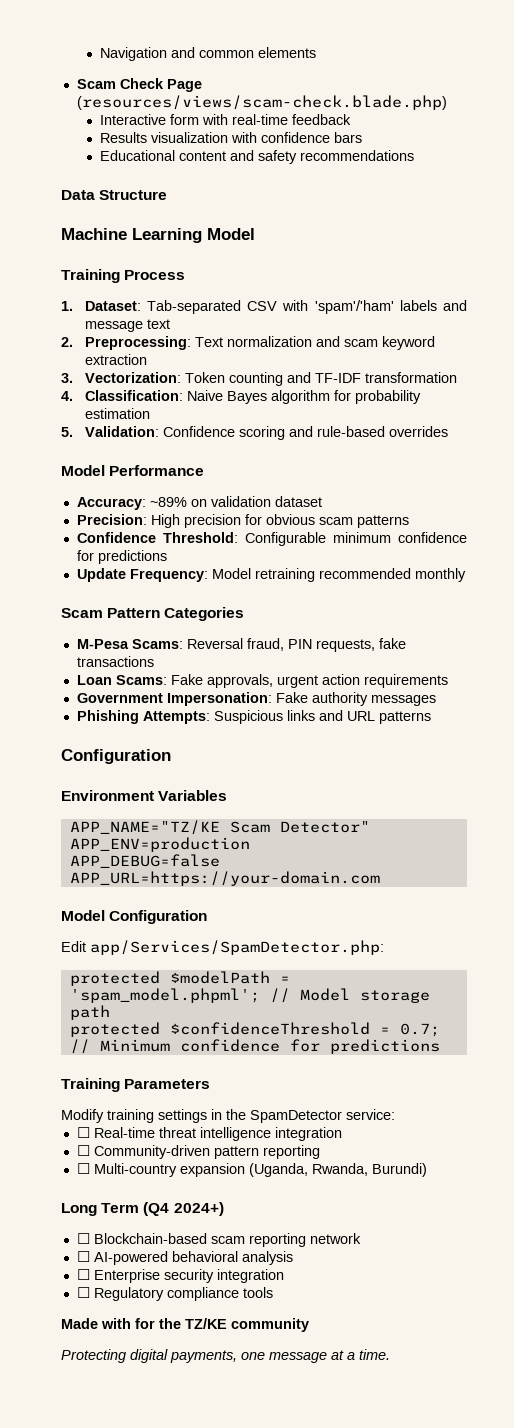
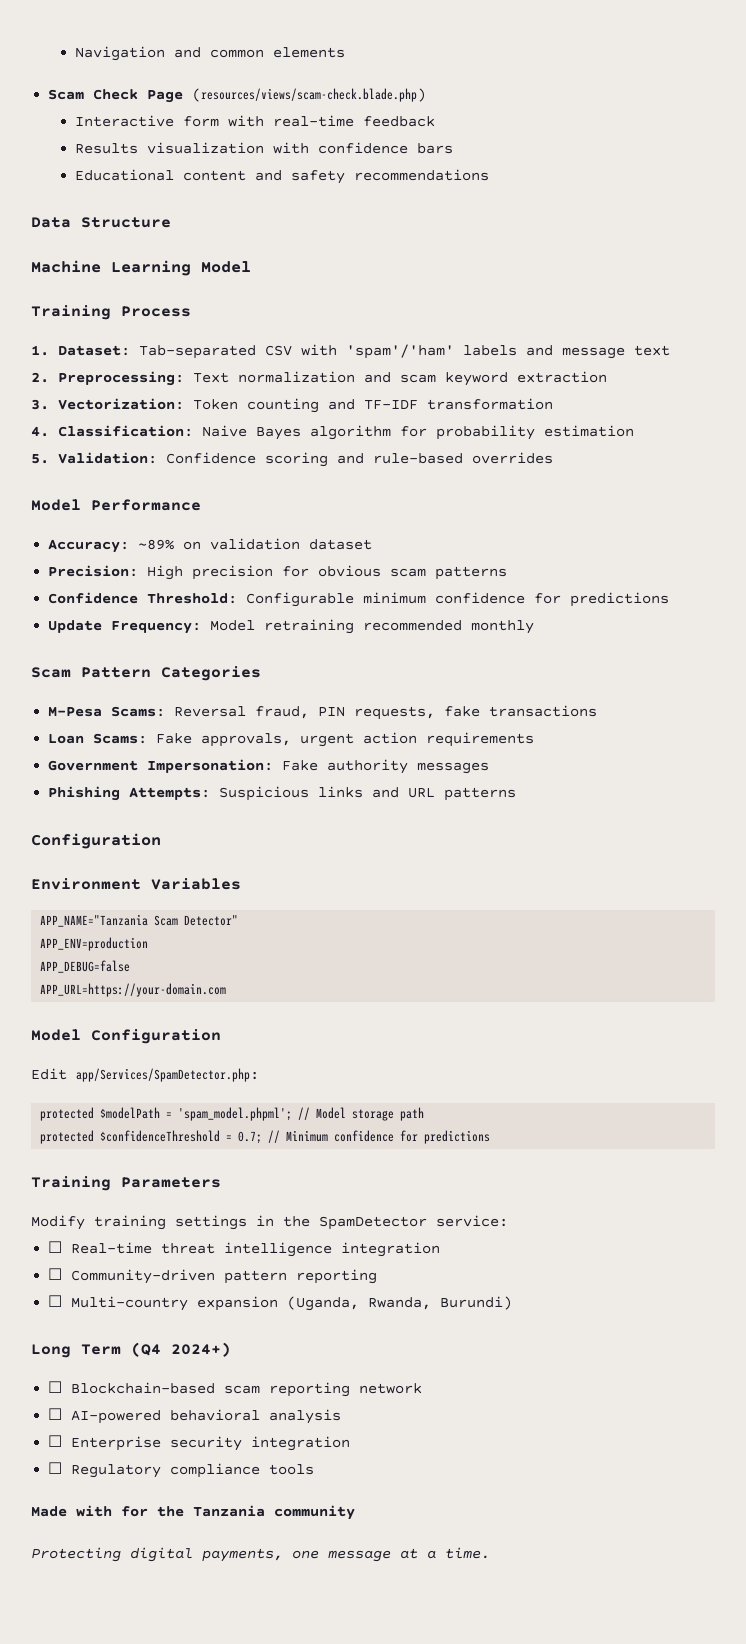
- APP_NAME="TZ/KE Scam Detector"
+ APP_NAME="Tanzania Scam Detector"
- Made with for the TZ/KE community
+ Made with for the Tanzania community

